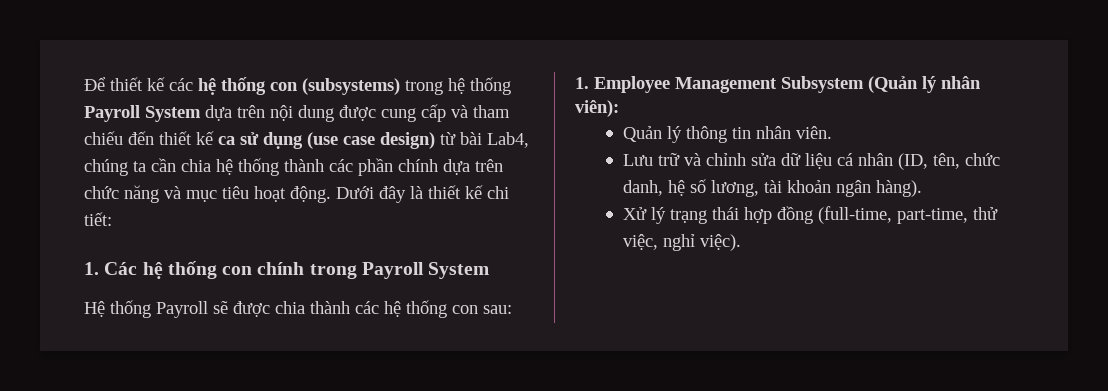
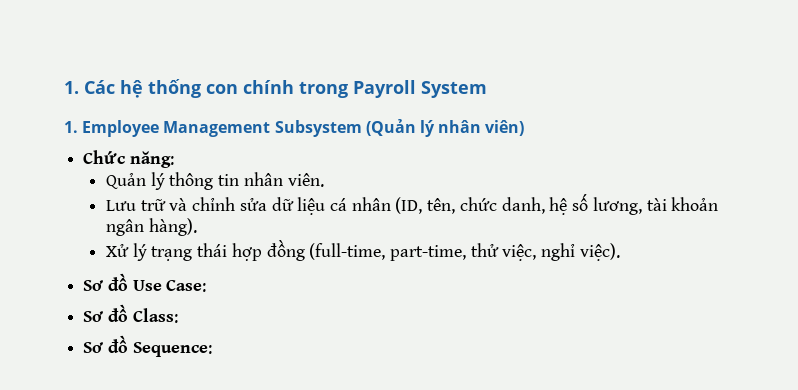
- Để thiết kế các hệ thống con (subsystems) trong hệ thống Payroll System dựa trên nội dung được cung cấp và tham chiếu đến thiết kế ca sử dụng (use case design) từ bài Lab4, chúng ta cần chia hệ thống thành các phần chính dựa trên chức năng và mục tiêu hoạt động. Dưới đây là thiết kế chi tiết:
- Hệ thống Payroll sẽ được chia thành các hệ thống con sau:
- 1. Employee Management Subsystem (Quản lý nhân viên):
+ 1. Employee Management Subsystem (Quản lý nhân viên)
+ Chức năng:
+ Sơ đồ Use Case:
+ Sơ đồ Class:
+ Sơ đồ Sequence:

